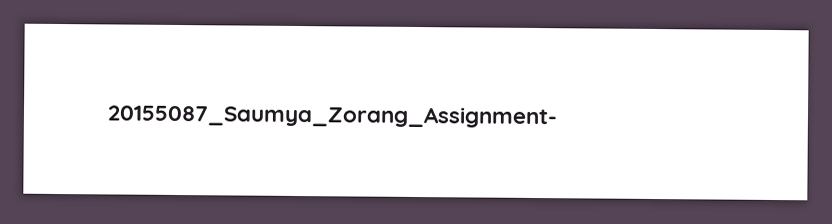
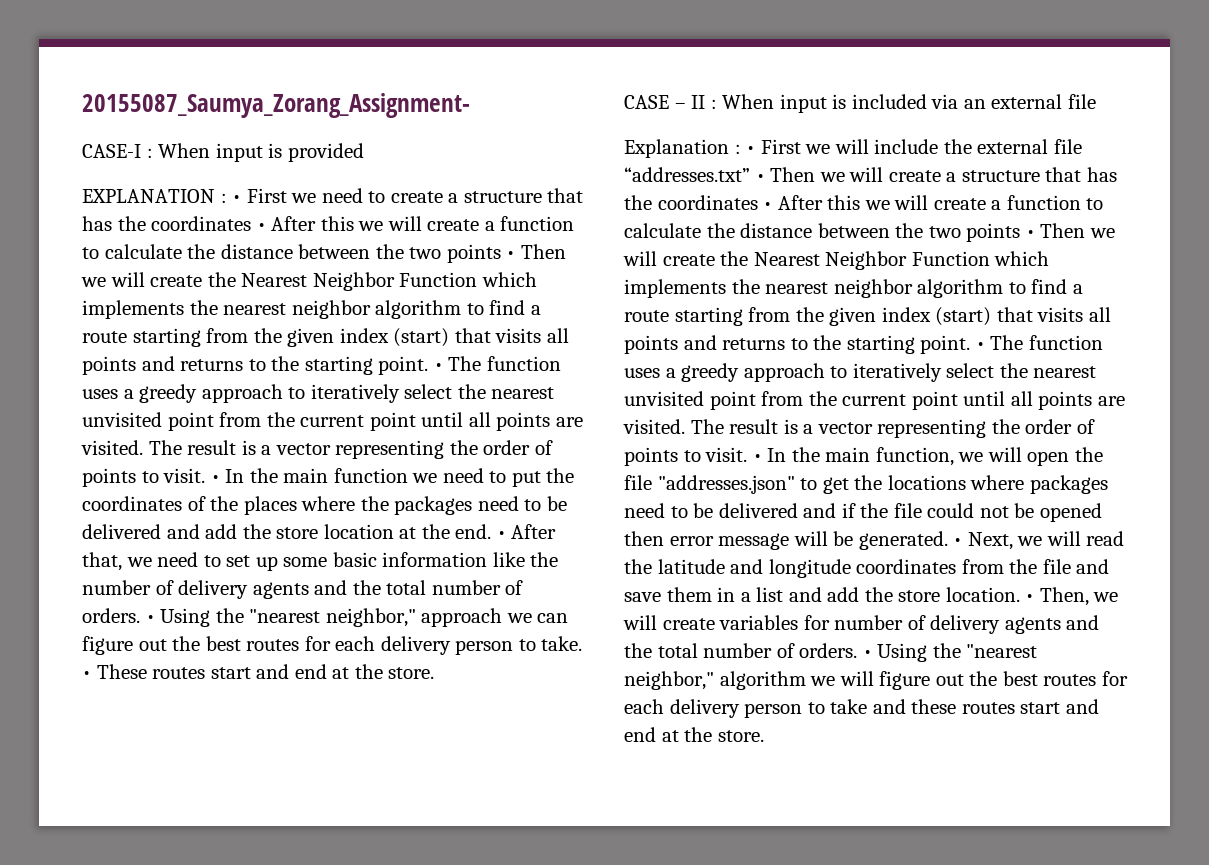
+ CASE-I : When input is provided
+ EXPLANATION : • First we need to create a structure that has the coordinates • After this we will create a function to calculate the distance between the two points • Then we will create the Nearest Neighbor Function which implements the nearest neighbor algorithm to find a route starting from the given index (start) that visits all points and returns to the starting point. • The function uses a greedy approach to iteratively select the nearest unvisited point from the current point until all points are visited. The result is a vector representing the order of points to visit. • In the main function we need to put the coordinates of the places where the packages need to be delivered and add the store location at the end. • After that, we need to set up some basic information like the number of delivery agents and the total number of orders. • Using the "nearest neighbor," approach we can figure out the best routes for each delivery person to take. • These routes start and end at the store.
+ CASE – II : When input is included via an external file
+ Explanation : • First we will include the external file “addresses.txt” • Then we will create a structure that has the coordinates • After this we will create a function to calculate the distance between the two points • Then we will create the Nearest Neighbor Function which implements the nearest neighbor algorithm to find a route starting from the given index (start) that visits all points and returns to the starting point. • The function uses a greedy approach to iteratively select the nearest unvisited point from the current point until all points are visited. The result is a vector representing the order of points to visit. • In the main function, we will open the file "addresses.json" to get the locations where packages need to be delivered and if the file could not be opened then error message will be generated. • Next, we will read the latitude and longitude coordinates from the file and save them in a list and add the store location. • Then, we will create variables for number of delivery agents and the total number of orders. • Using the "nearest neighbor," algorithm we will figure out the best routes for each delivery person to take and these routes start and end at the store.

